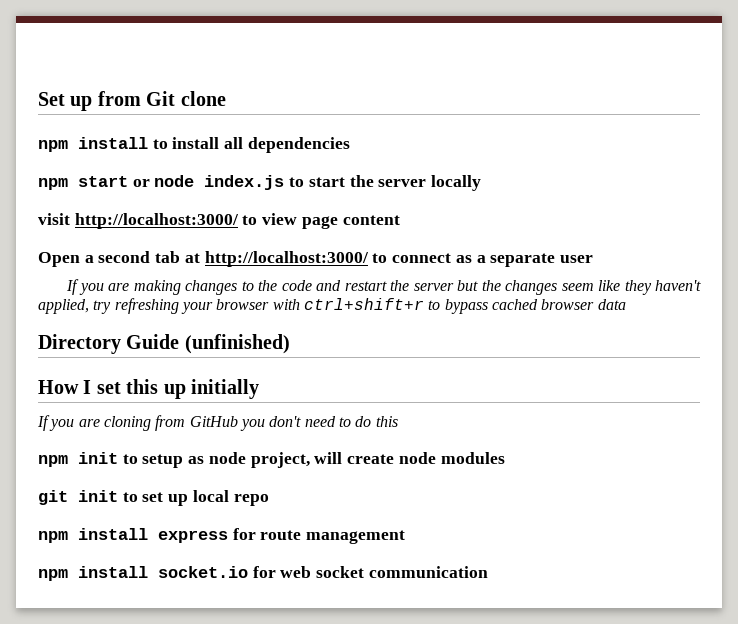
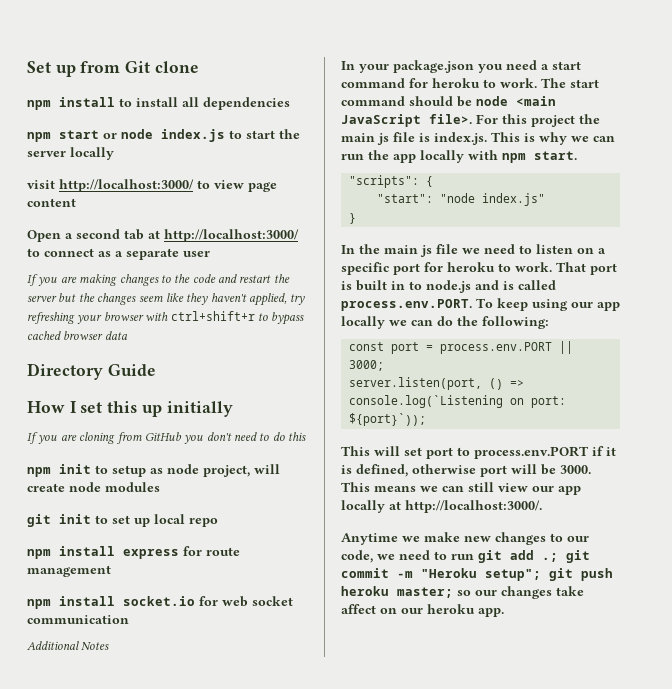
- Directory Guide (unfinished)
+ Directory Guide
+ Additional Notes
+ In your package.json you need a start command for heroku to work. The start command should be node <main JavaScript file>. For this project the main js file is index.js. This is why we can run the app locally with npm start.
+ "scripts": {
+ "start": "node index.js"
+ }
+ In the main js file we need to listen on a specific port for heroku to work. That port is built in to node.js and is called process.env.PORT. To keep using our app locally we can do the following:
+ const port = process.env.PORT || 3000;
+ server.listen(port, () => console.log(`Listening on port: ${port}`));
+ This will set port to process.env.PORT if it is defined, otherwise port will be 3000. This means we can still view our app locally at http://localhost:3000/.
+ Anytime we make new changes to our code, we need to run git add .; git commit -m "Heroku setup"; git push heroku master; so our changes take affect on our heroku app.

